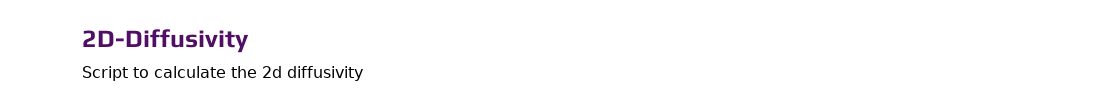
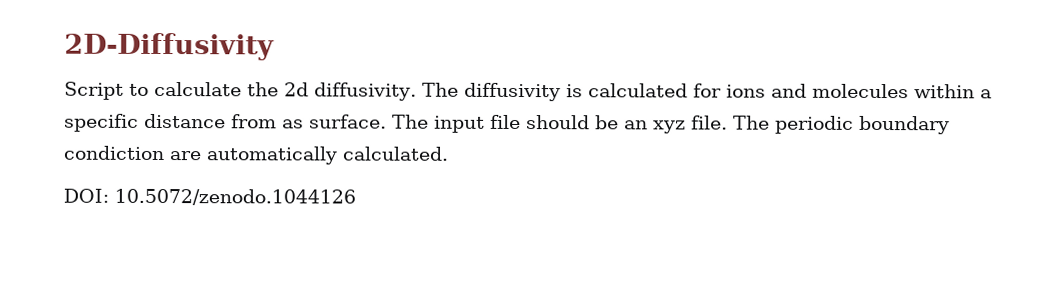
- Script to calculate the 2d diffusivity
+ Script to calculate the 2d diffusivity. The diffusivity is calculated for ions and molecules within a specific distance from as surface. The input file should be an xyz file. The periodic boundary condiction are automatically calculated.
+ DOI: 10.5072/zenodo.1044126

